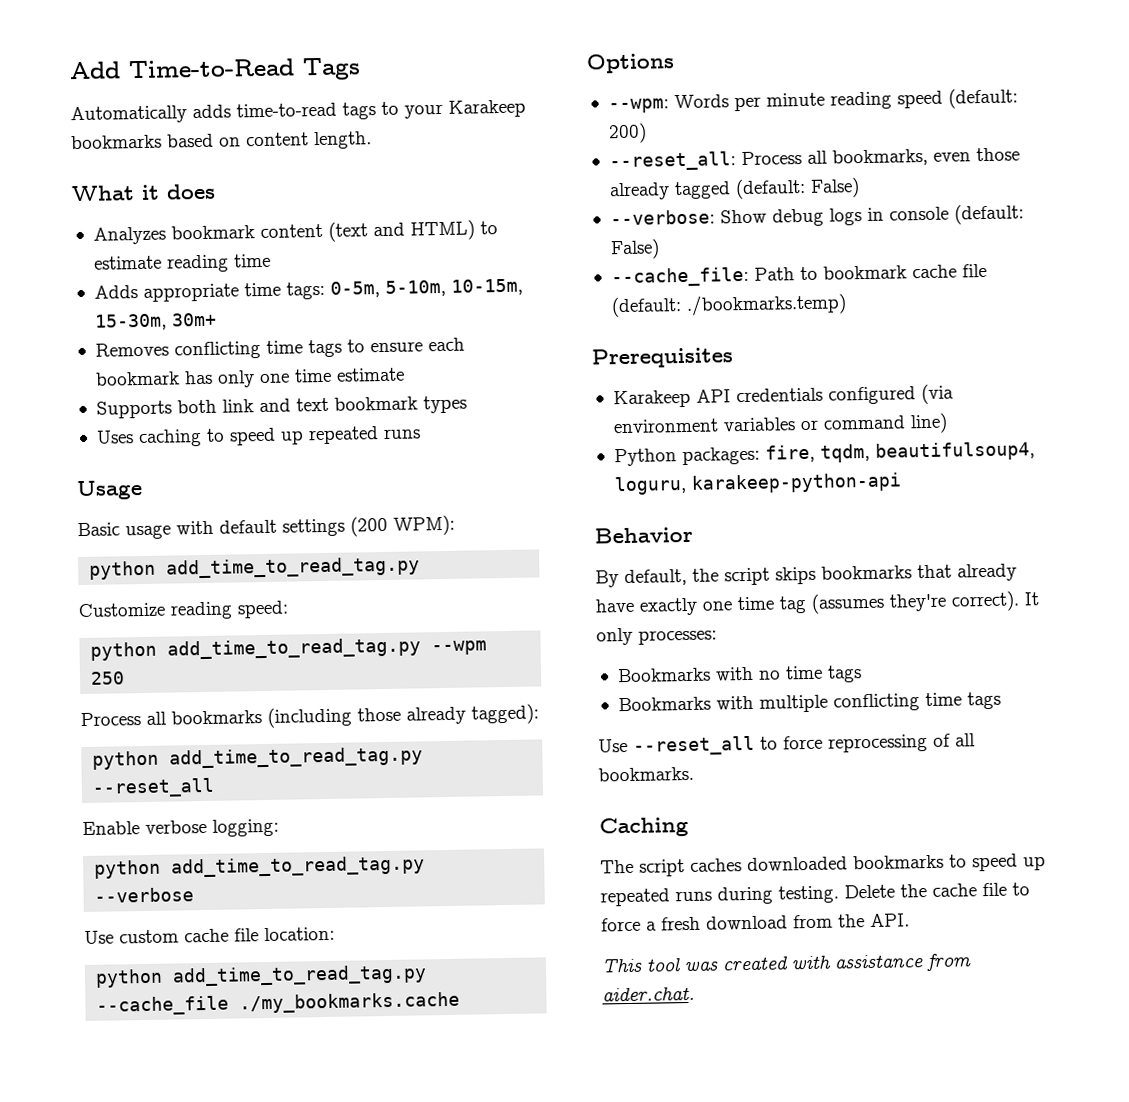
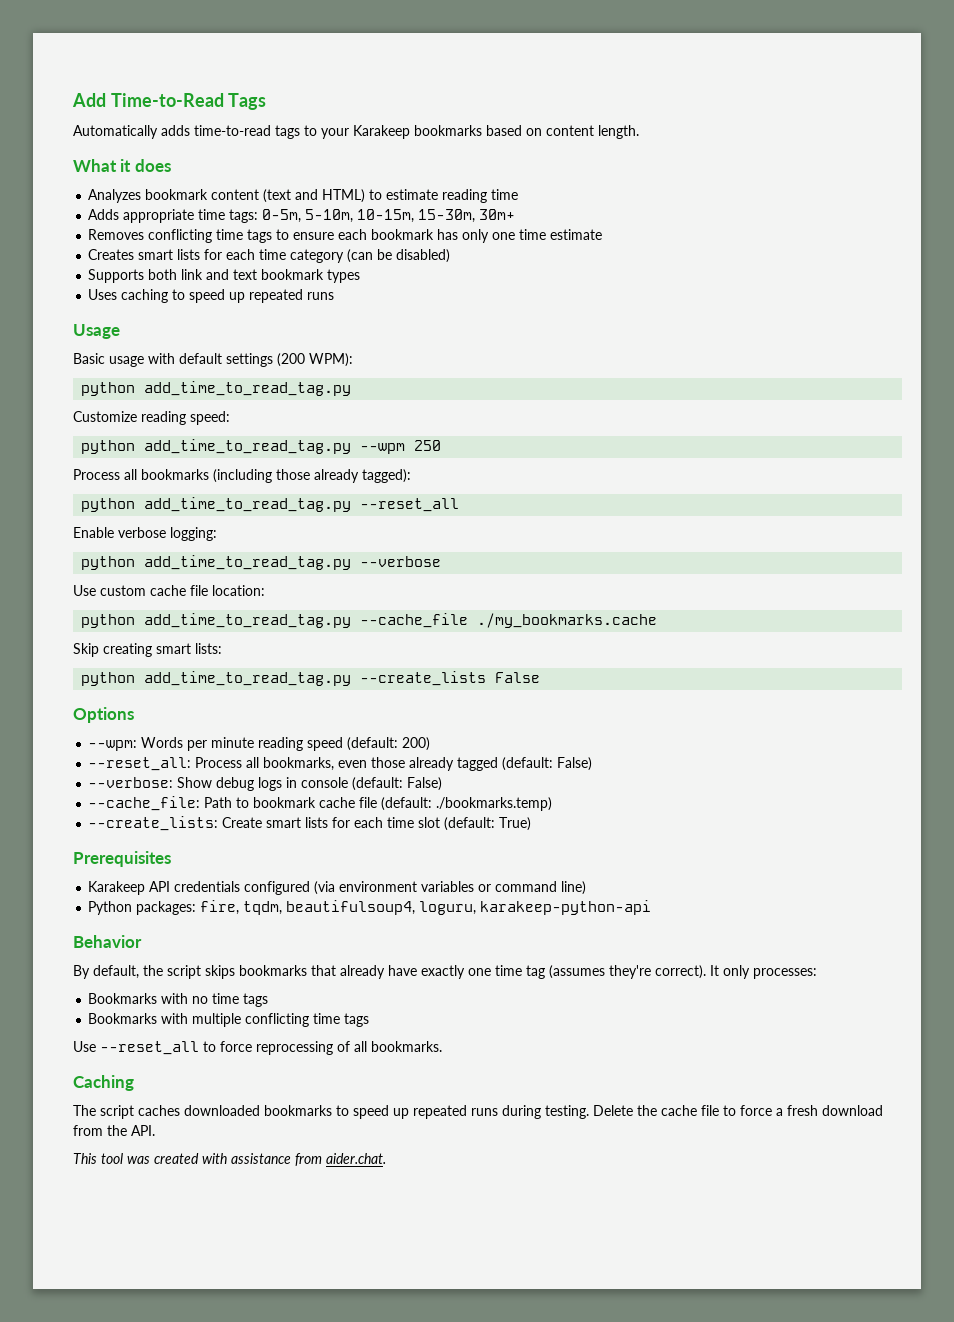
+ Creates smart lists for each time category (can be disabled)
+ Skip creating smart lists:
+ python add_time_to_read_tag.py --create_lists False
+ --create_lists: Create smart lists for each time slot (default: True)

